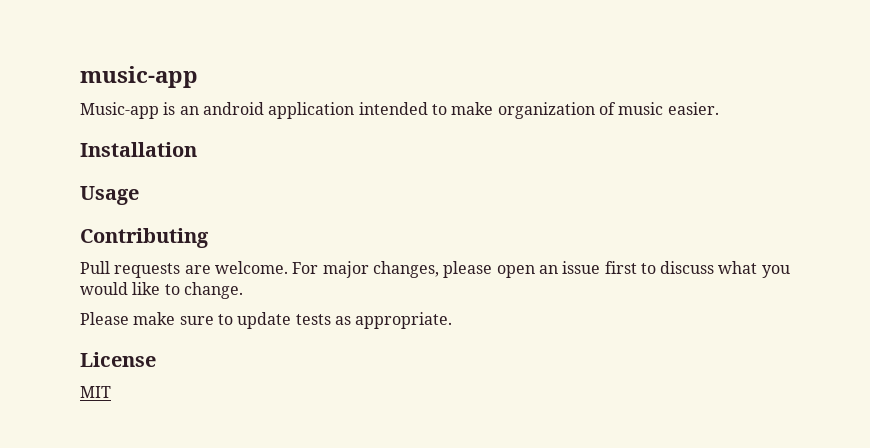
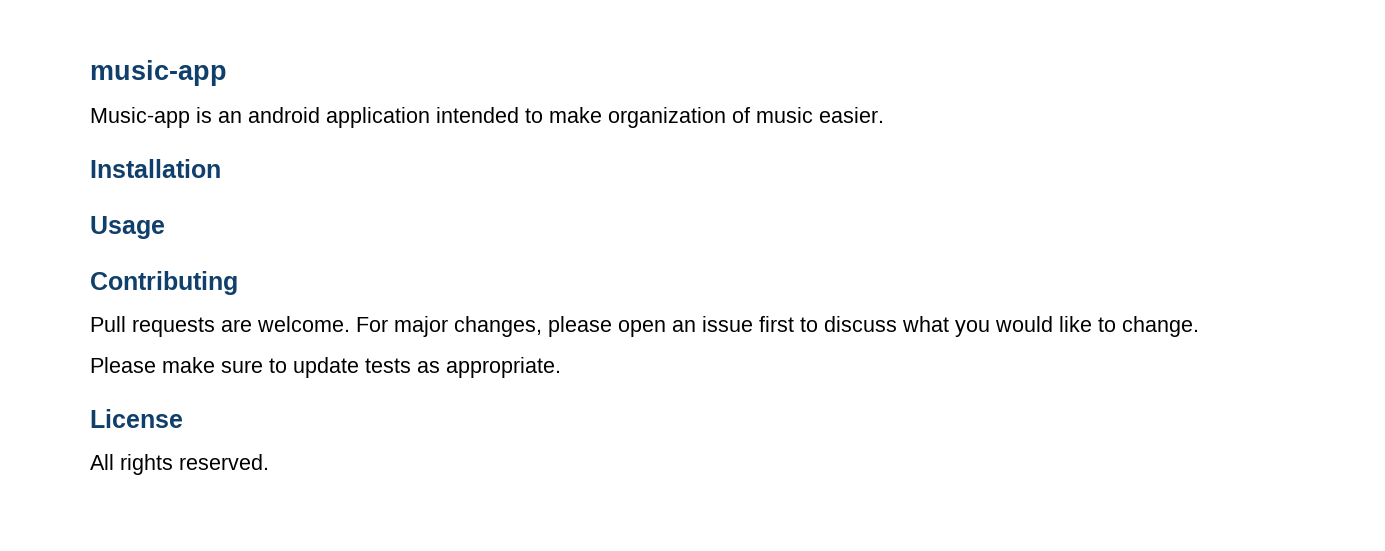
- MIT
+ All rights reserved.

